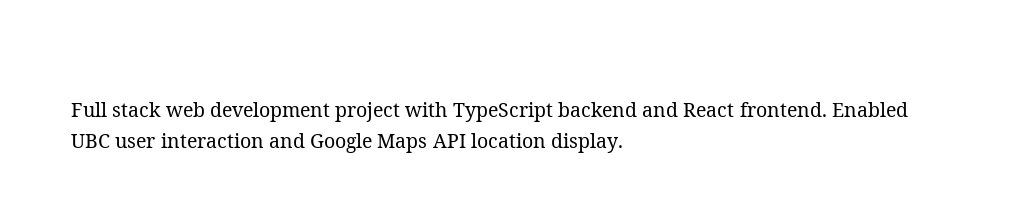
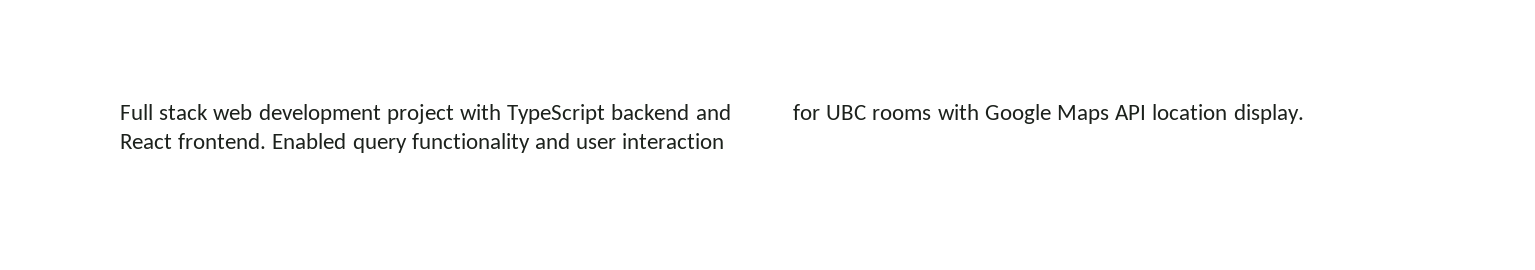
- Enabled UBC user interaction and Google Maps API location display.
+ Enabled query functionality and user interaction for UBC rooms with Google Maps API location display.

